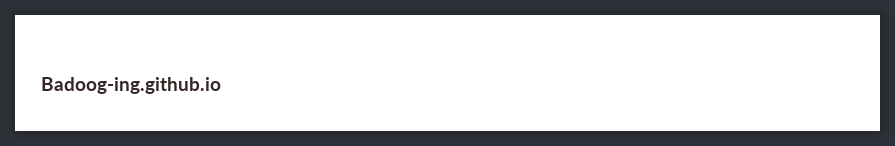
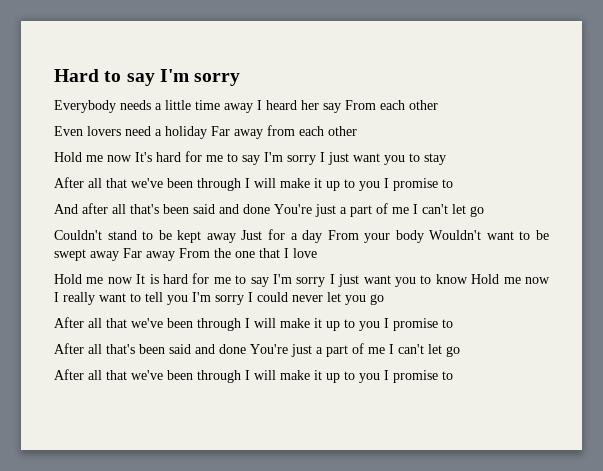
- Badoog-ing.github.io
+ Hard to say I'm sorry
+ Everybody needs a little time away I heard her say From each other
+ Even lovers need a holiday Far away from each other
+ Hold me now It's hard for me to say I'm sorry I just want you to stay
+ After all that we've been through I will make it up to you I promise to
+ And after all that's been said and done You're just a part of me I can't let go
+ Couldn't stand to be kept away Just for a day From your body Wouldn't want to be swept away Far away From the one that I love
+ Hold me now It is hard for me to say I'm sorry I just want you to know Hold me now I really want to tell you I'm sorry I could never let you go
+ After all that we've been through I will make it up to you I promise to
+ After all that's been said and done You're just a part of me I can't let go
+ After all that we've been through I will make it up to you I promise to

